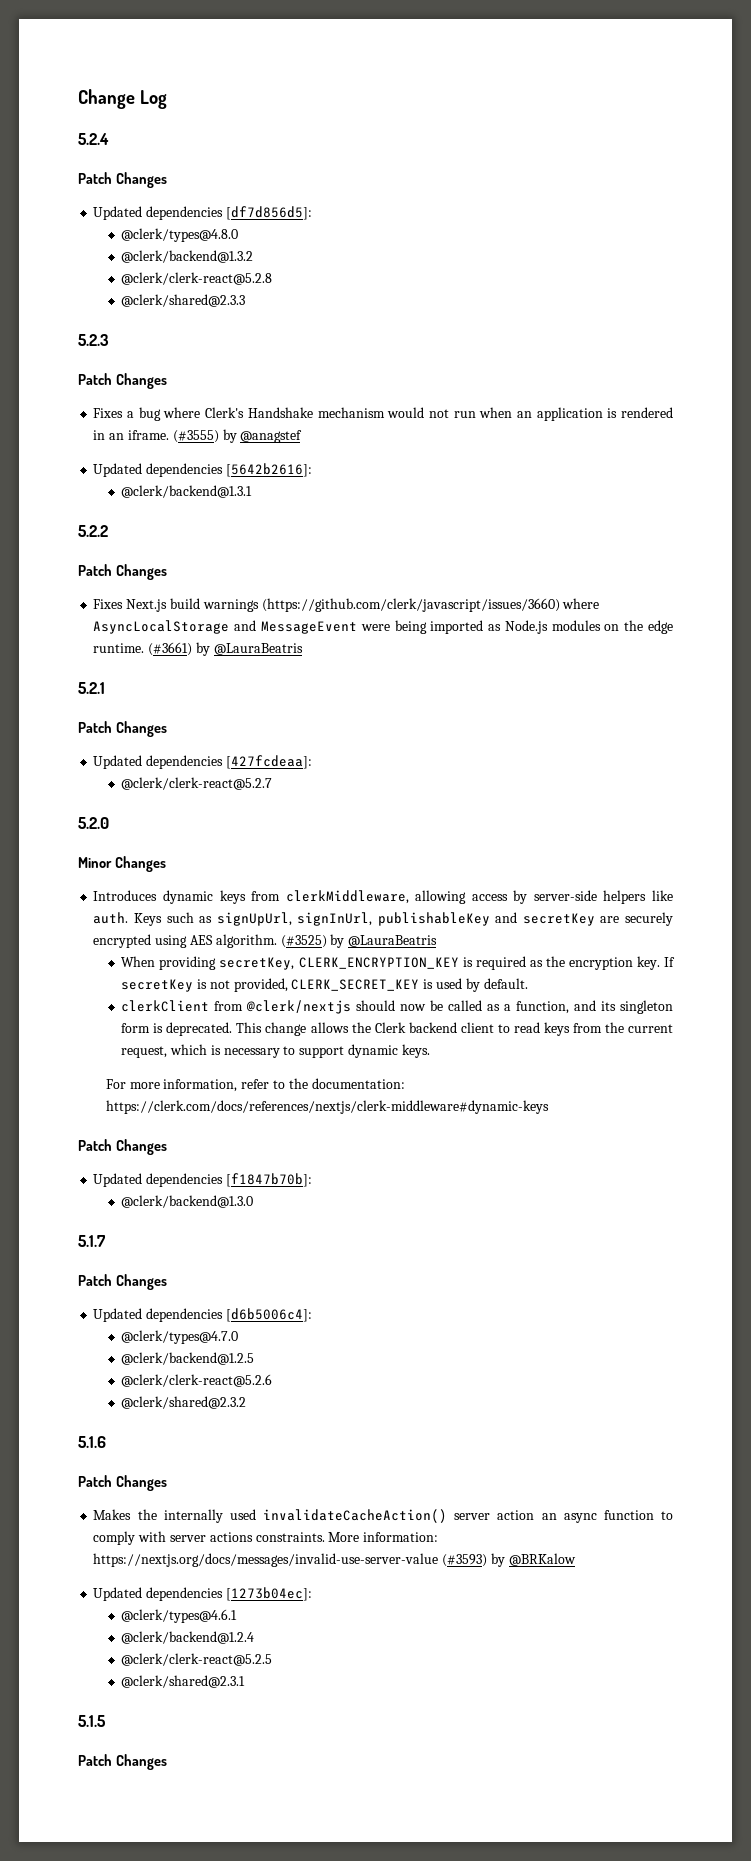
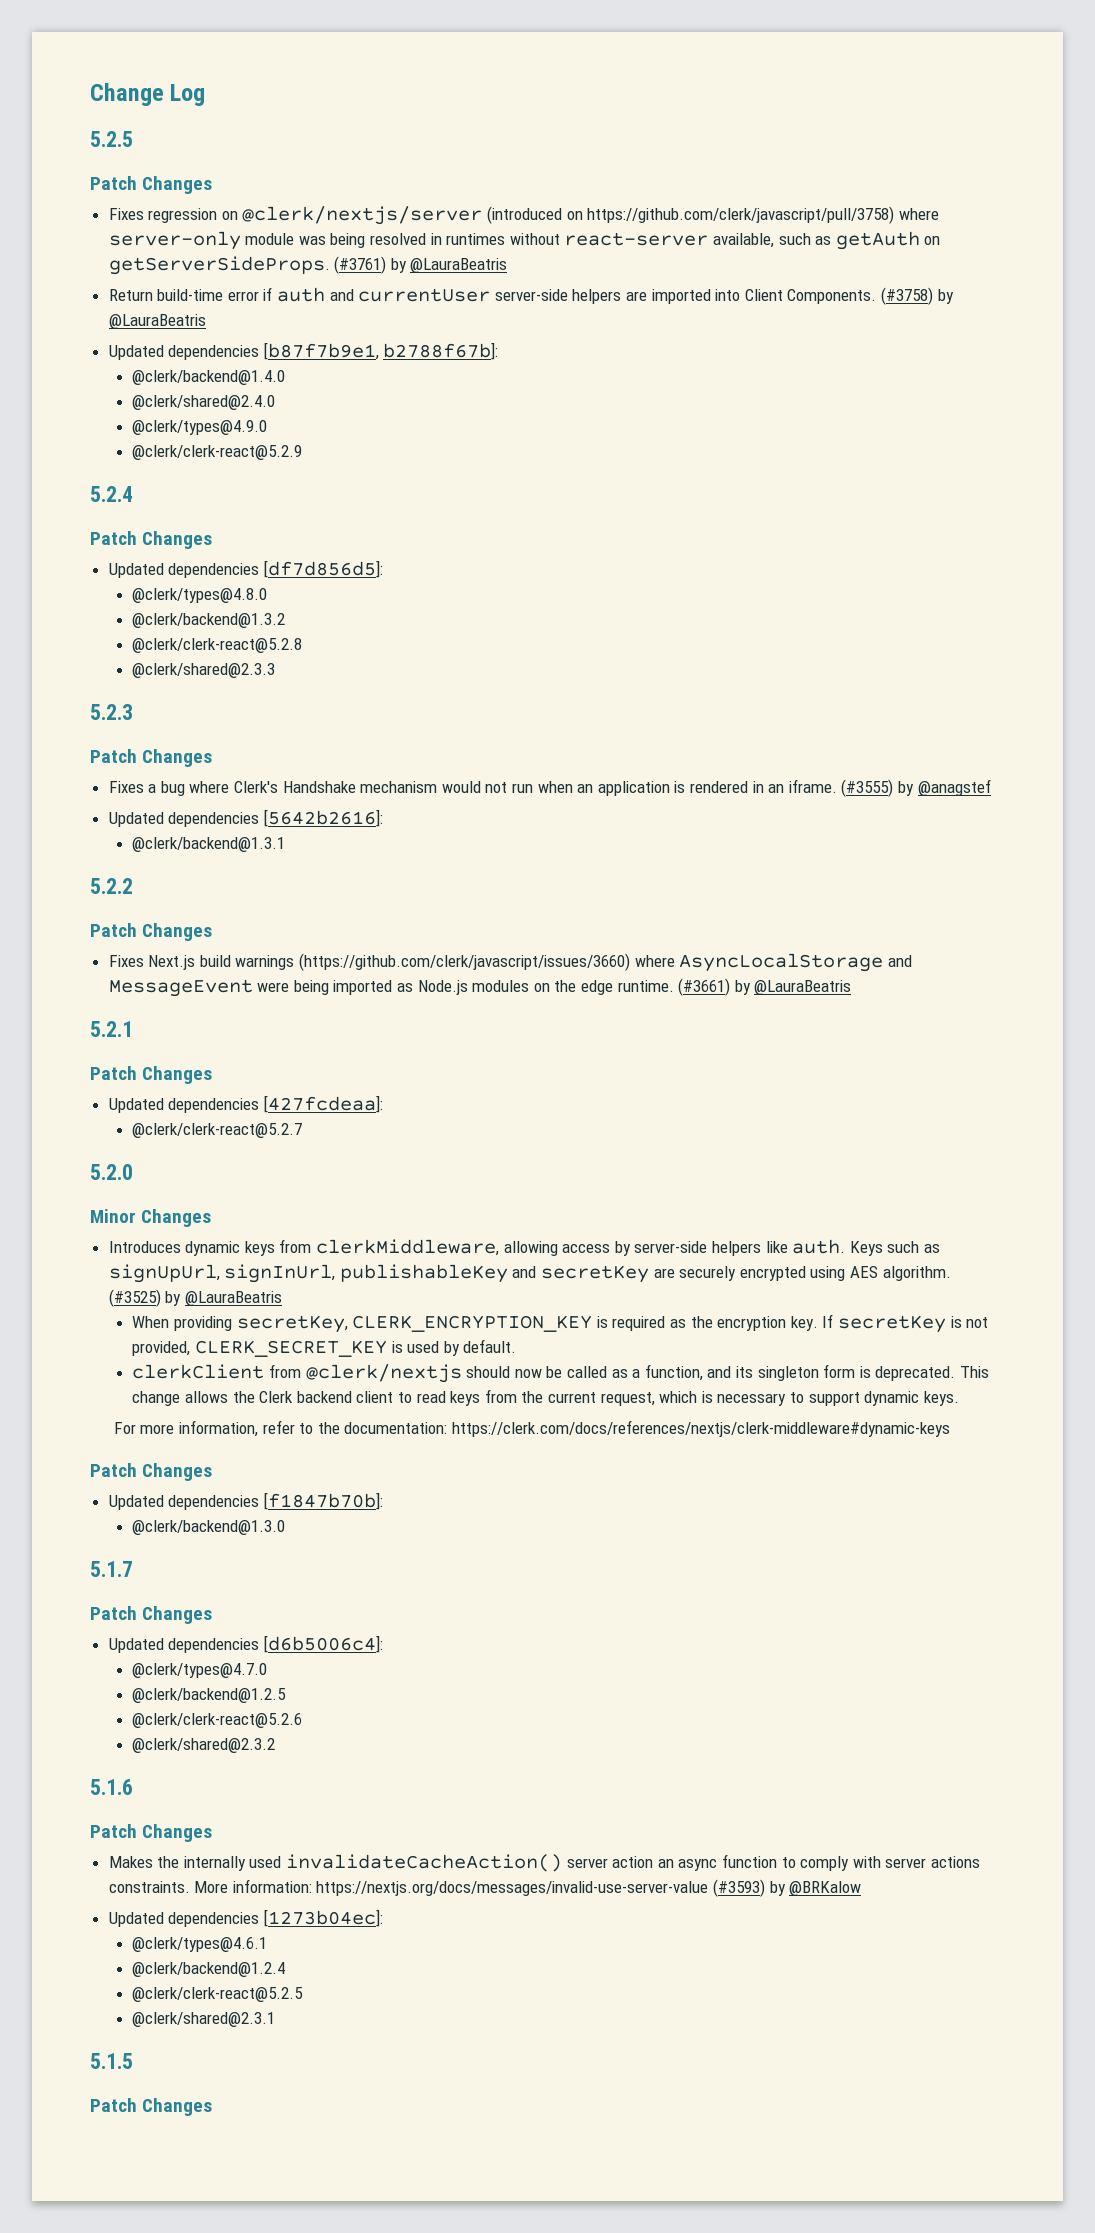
+ 5.2.5
+ Patch Changes
+ Fixes regression on @clerk/nextjs/server (introduced on https://github.com/clerk/javascript/pull/3758) where server-only module was being resolved in runtimes without react-server available, such as getAuth on getServerSideProps. (#3761) by @LauraBeatris
+ Return build-time error if auth and currentUser server-side helpers are imported into Client Components. (#3758) by @LauraBeatris
+ Updated dependencies [b87f7b9e1, b2788f67b]:
+ @clerk/backend@1.4.0
+ @clerk/shared@2.4.0
+ @clerk/types@4.9.0
+ @clerk/clerk-react@5.2.9

